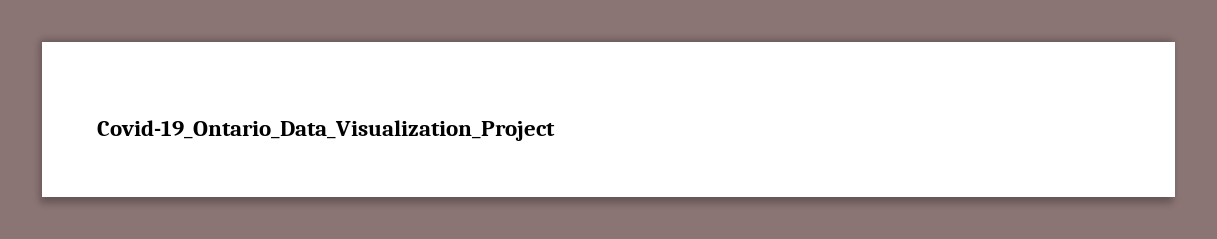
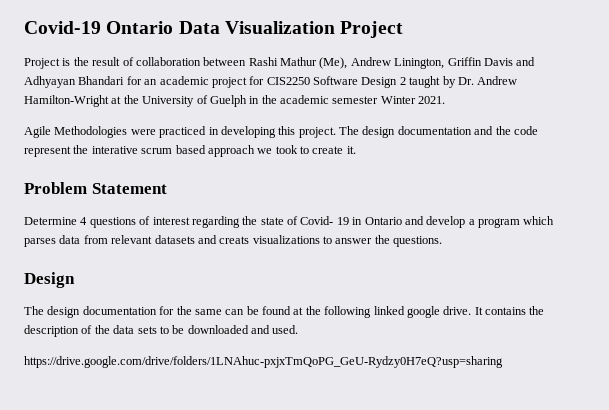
- Covid-19_Ontario_Data_Visualization_Project
+ Covid-19 Ontario Data Visualization Project
+ Project is the result of collaboration between Rashi Mathur (Me), Andrew Linington, Griffin Davis and Adhyayan Bhandari for an academic project for CIS2250 Software Design 2 taught by Dr. Andrew Hamilton-Wright at the University of Guelph in the academic semester Winter 2021.
+ Agile Methodologies were practiced in developing this project. The design documentation and the code represent the interative scrum based approach we took to create it.
+ Problem Statement
+ Determine 4 questions of interest regarding the state of Covid- 19 in Ontario and develop a program which parses data from relevant datasets and creats visualizations to answer the questions.
+ Design
+ The design documentation for the same can be found at the following linked google drive. It contains the description of the data sets to be downloaded and used.
+ https://drive.google.com/drive/folders/1LNAhuc-pxjxTmQoPG_GeU-Rydzy0H7eQ?usp=sharing

